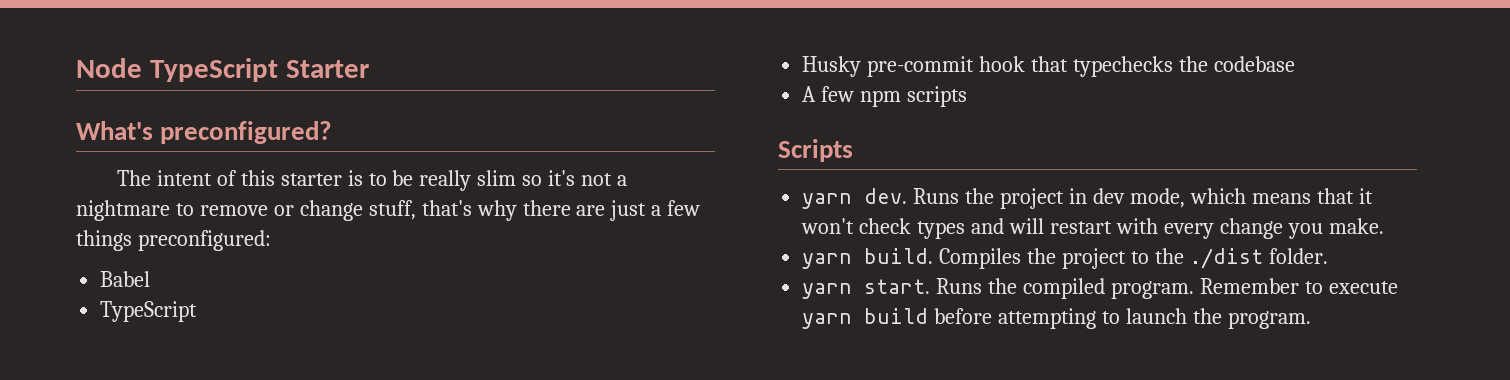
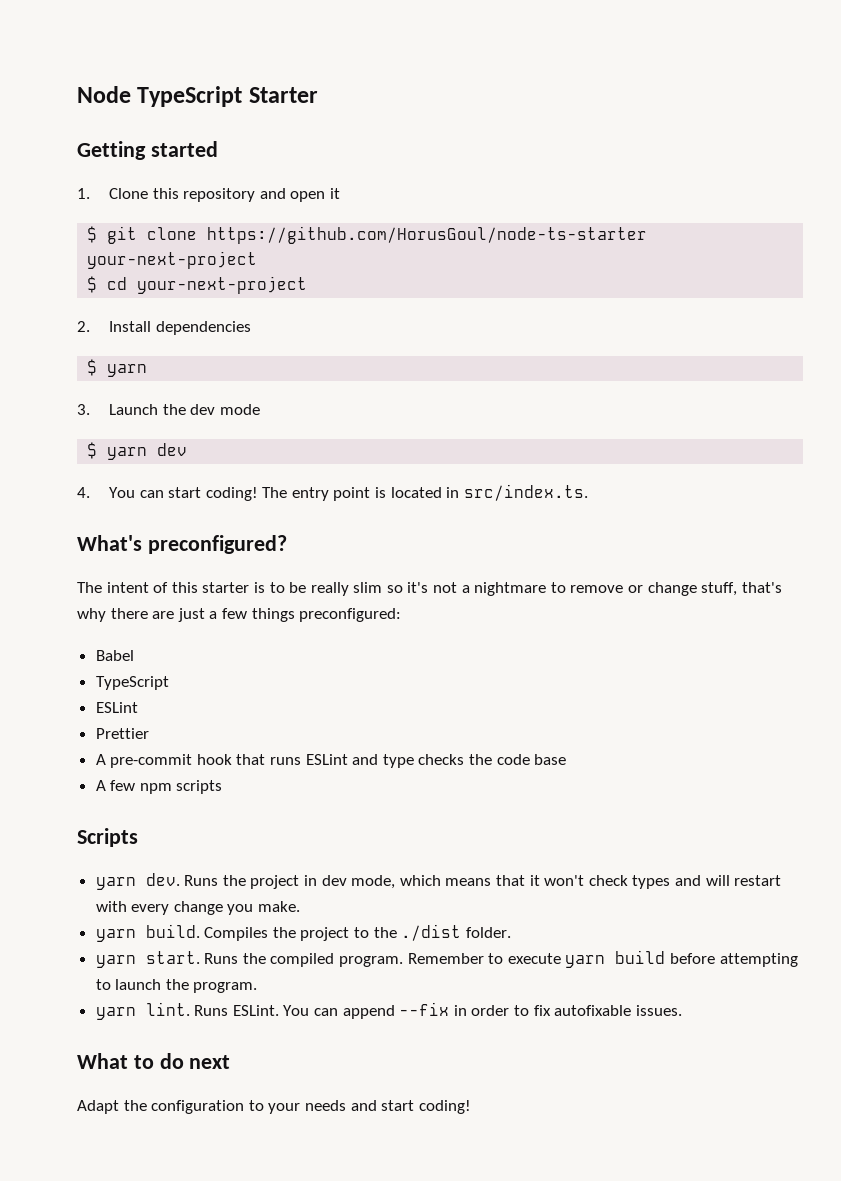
+ Getting started
+ 1. Clone this repository and open it
+ $ git clone https://github.com/HorusGoul/node-ts-starter your-next-project
+ $ cd your-next-project
+ 2. Install dependencies
+ $ yarn
+ 3. Launch the dev mode
+ $ yarn dev
+ 4. You can start coding! The entry point is located in src/index.ts.
  Babel
  TypeScript
- Husky pre-commit hook that typechecks the codebase
+ ESLint
+ Prettier
+ A pre-commit hook that runs ESLint and type checks the code base
+ yarn lint. Runs ESLint. You can append --fix in order to fix autofixable issues.
+ What to do next
+ Adapt the configuration to your needs and start coding!

